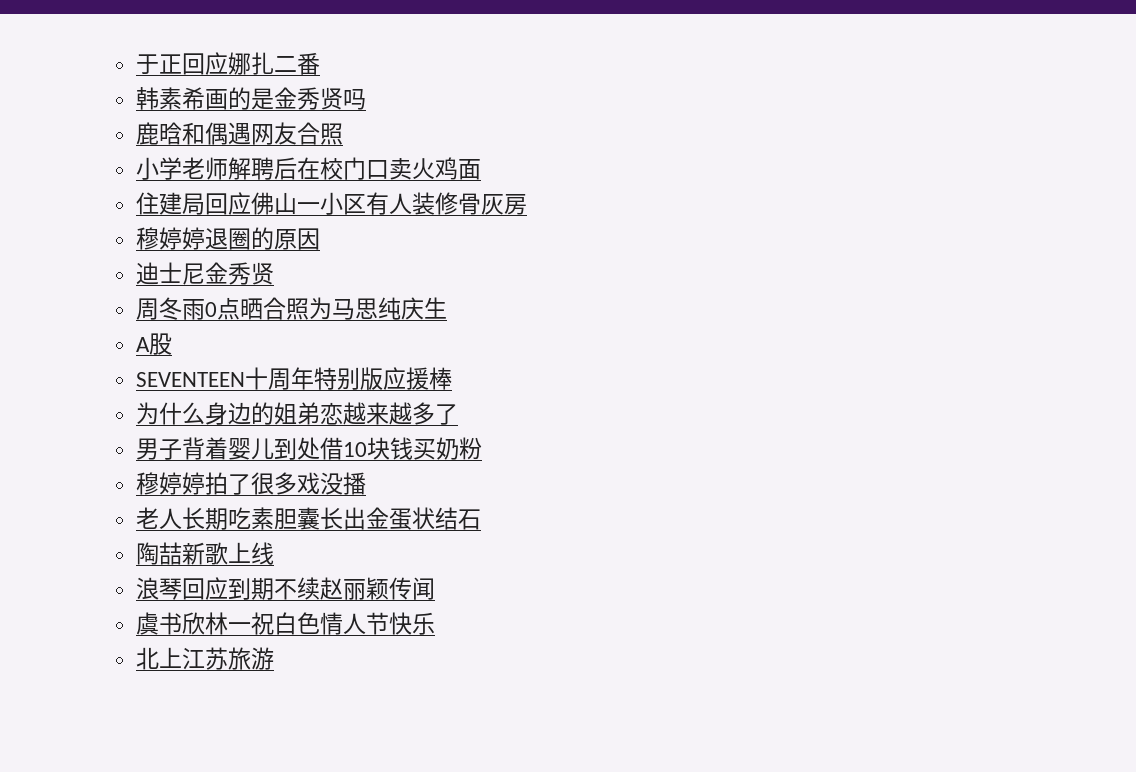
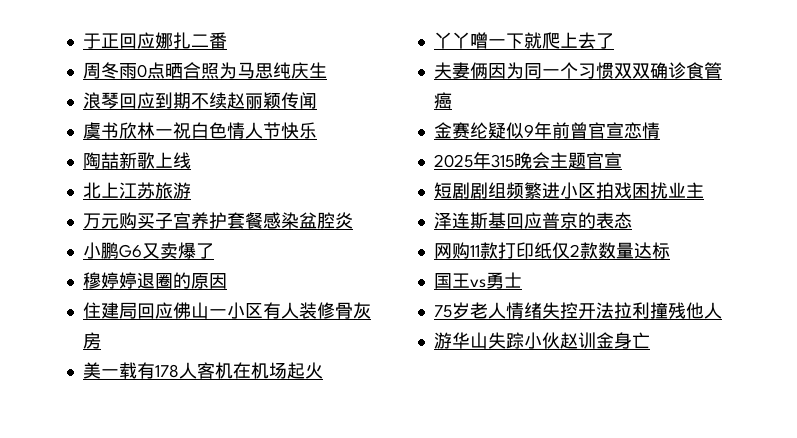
- 韩素希画的是金秀贤吗
- 鹿晗和偶遇网友合照
- 小学老师解聘后在校门口卖火鸡面
- 住建局回应佛山一小区有人装修骨灰房
- 穆婷婷退圈的原因
- 迪士尼金秀贤
- A股
- SEVENTEEN十周年特别版应援棒
- 为什么身边的姐弟恋越来越多了
- 男子背着婴儿到处借10块钱买奶粉
- 穆婷婷拍了很多戏没播
- 老人长期吃素胆囊长出金蛋状结石
- 陶喆新歌上线
+ 陶喆新歌上线
+ 万元购买子宫养护套餐感染盆腔炎
+ 小鹏G6又卖爆了
+ 穆婷婷退圈的原因
+ 住建局回应佛山一小区有人装修骨灰房
+ 美一载有178人客机在机场起火
+ 丫丫噌一下就爬上去了
+ 夫妻俩因为同一个习惯双双确诊食管癌
+ 金赛纶疑似9年前曾官宣恋情
+ 2025年315晚会主题官宣
+ 短剧剧组频繁进小区拍戏困扰业主
+ 泽连斯基回应普京的表态
+ 网购11款打印纸仅2款数量达标
+ 国王vs勇士
+ 75岁老人情绪失控开法拉利撞残他人
+ 游华山失踪小伙赵训金身亡

